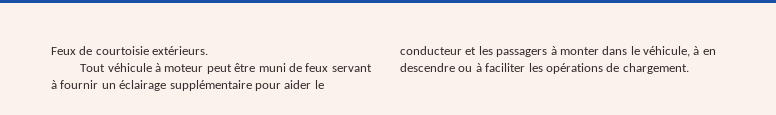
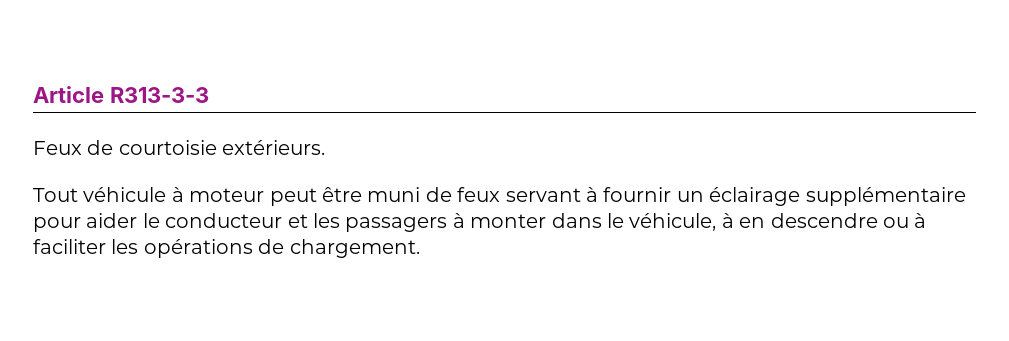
+ Article R313-3-3

